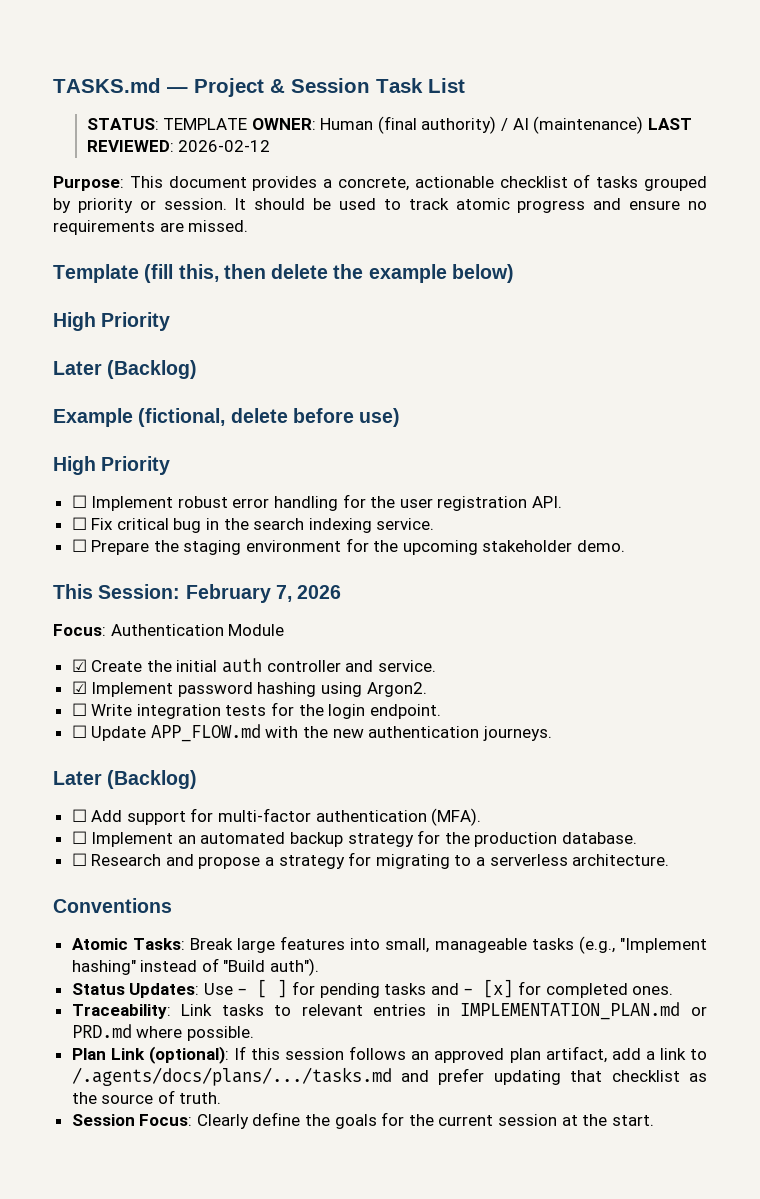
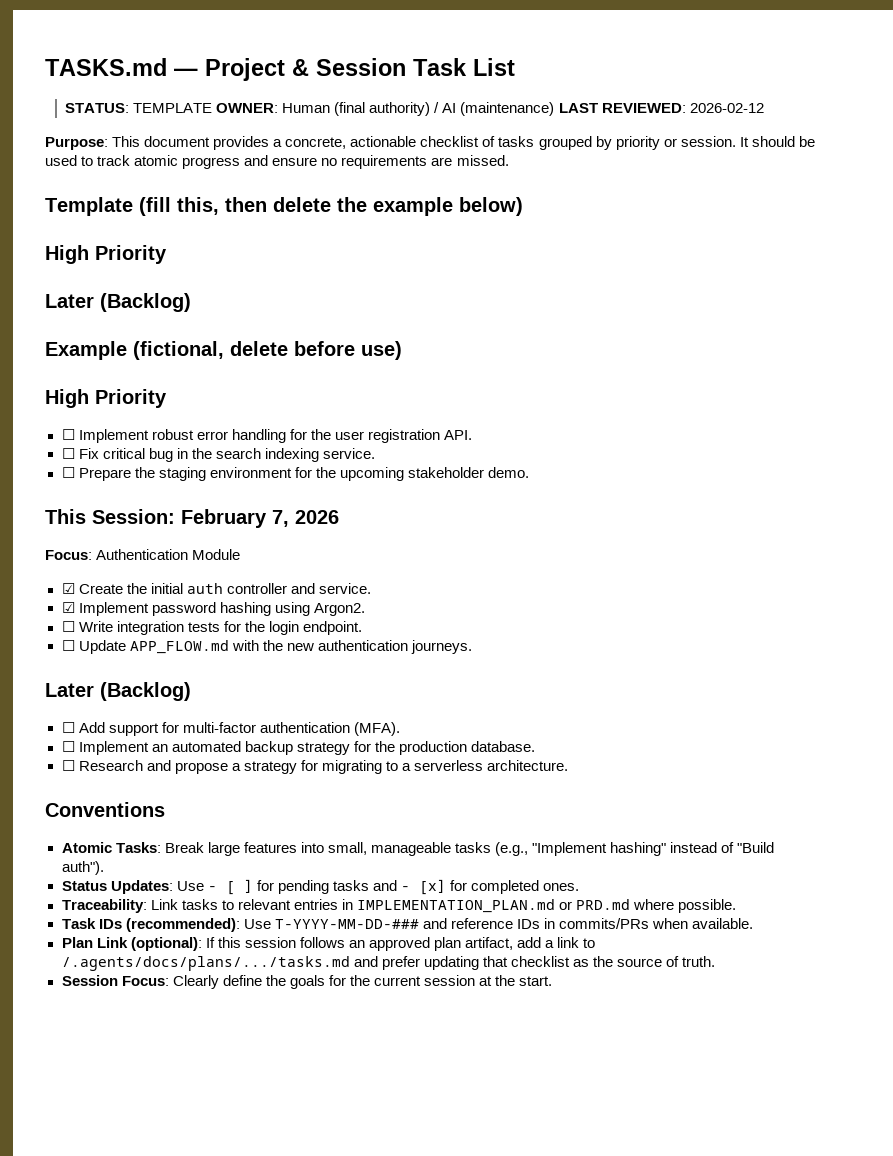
+ Task IDs (recommended): Use T-YYYY-MM-DD-### and reference IDs in commits/PRs when available.

